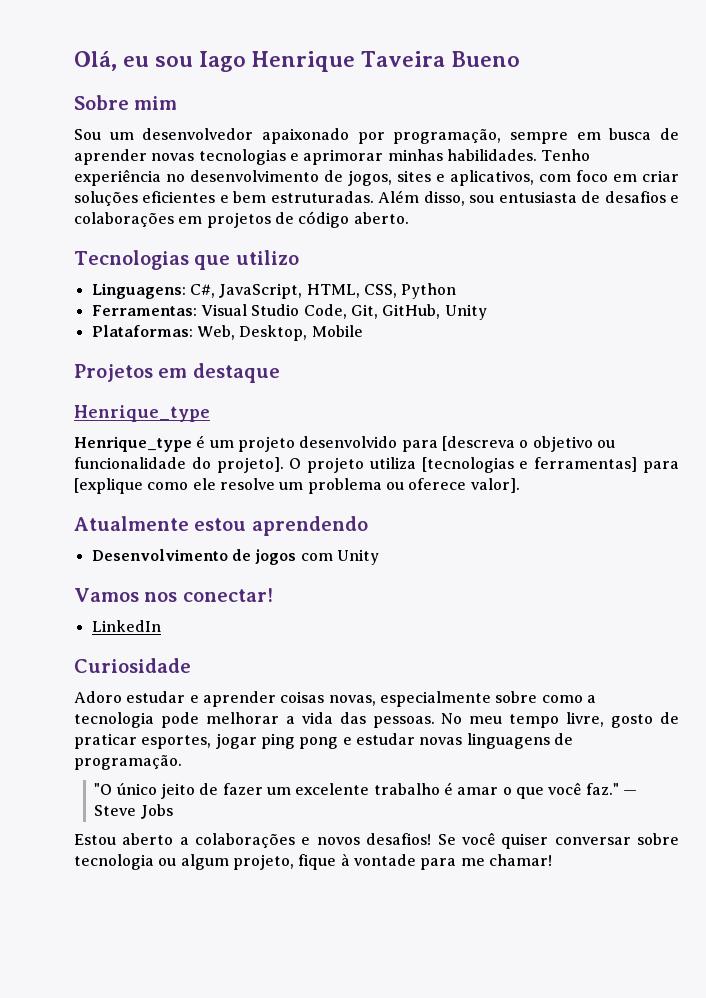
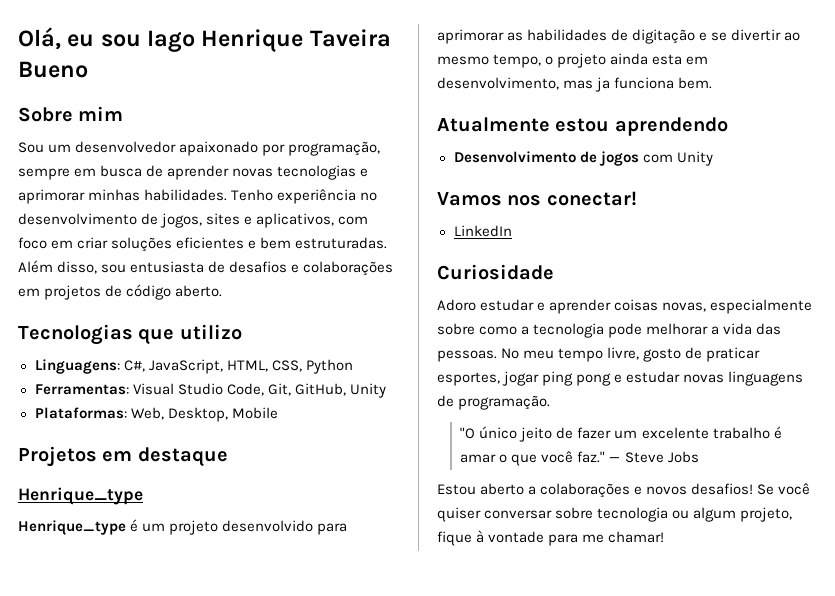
- Henrique_type é um projeto desenvolvido para [descreva o objetivo ou funcionalidade do projeto]. O projeto utiliza [tecnologias e ferramentas] para [explique como ele resolve um problema ou oferece valor].
+ Henrique_type é um projeto desenvolvido para aprimorar as habilidades de digitação e se divertir ao mesmo tempo, o projeto ainda esta em desenvolvimento, mas ja funciona bem.

